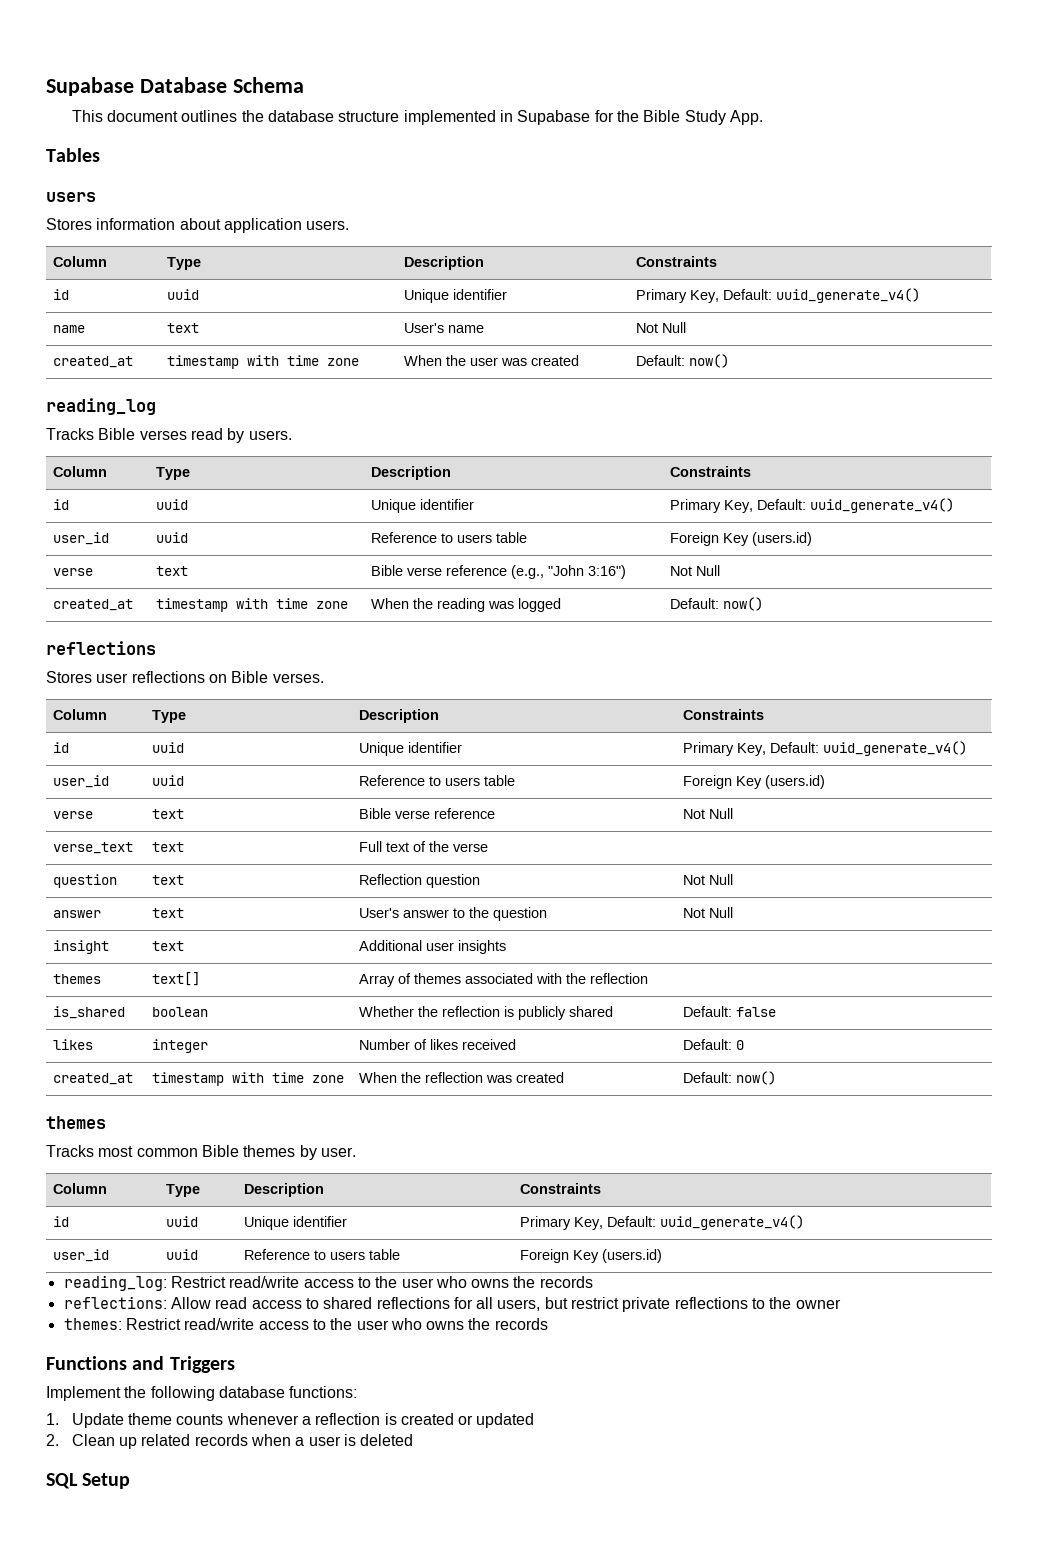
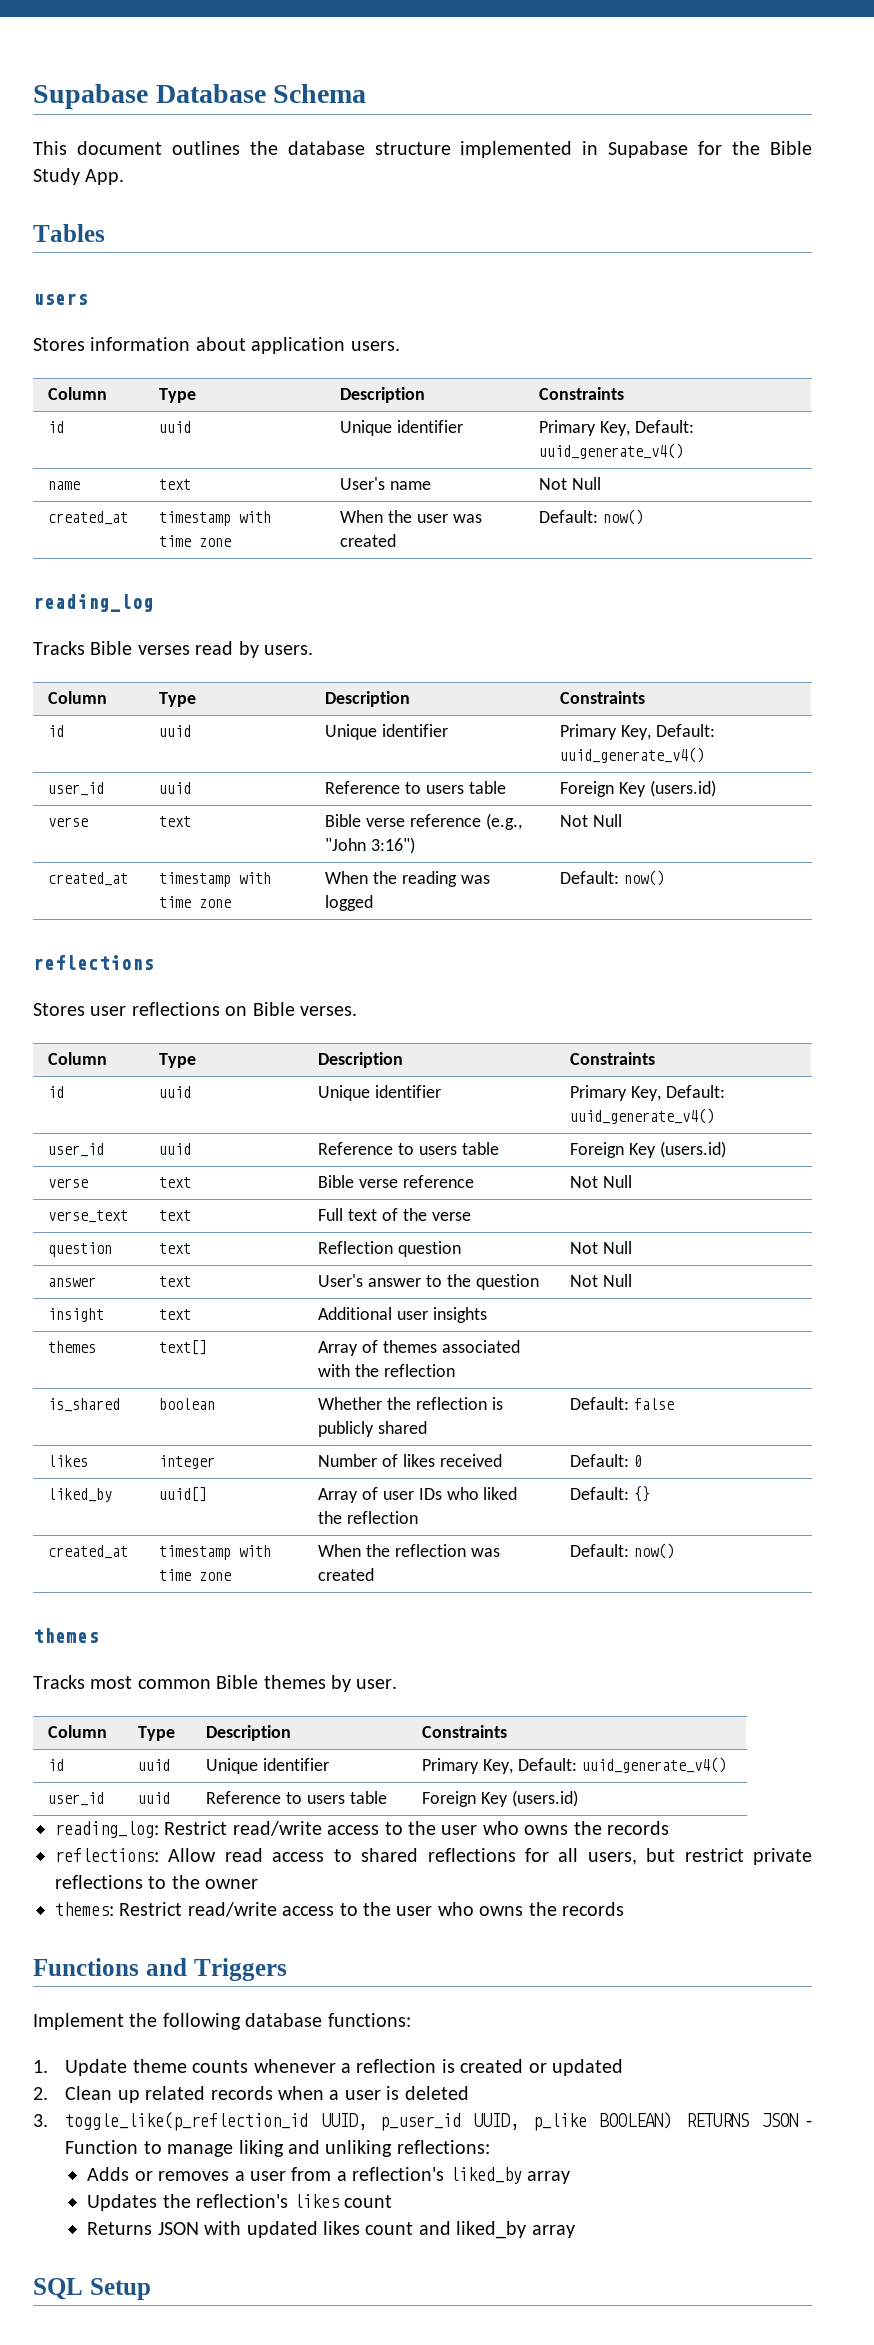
+ liked_by | uuid[] | Array of user IDs who liked the reflection | Default: {}
+ 3. toggle_like(p_reflection_id UUID, p_user_id UUID, p_like BOOLEAN) RETURNS JSON - Function to manage liking and unliking reflections:
+ Adds or removes a user from a reflection's liked_by array
+ Updates the reflection's likes count
+ Returns JSON with updated likes count and liked_by array

